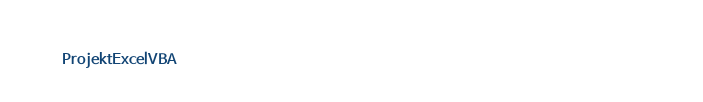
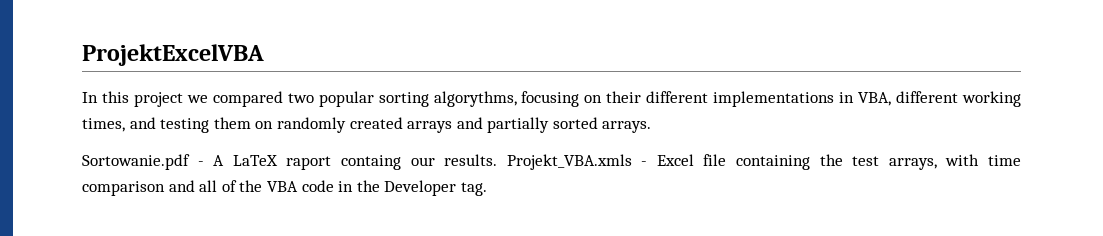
+ In this project we compared two popular sorting algorythms, focusing on their different implementations in VBA, different working times, and testing them on randomly created arrays and partially sorted arrays.
+ Sortowanie.pdf - A LaTeX raport containg our results. Projekt_VBA.xmls - Excel file containing the test arrays, with time comparison and all of the VBA code in the Developer tag.

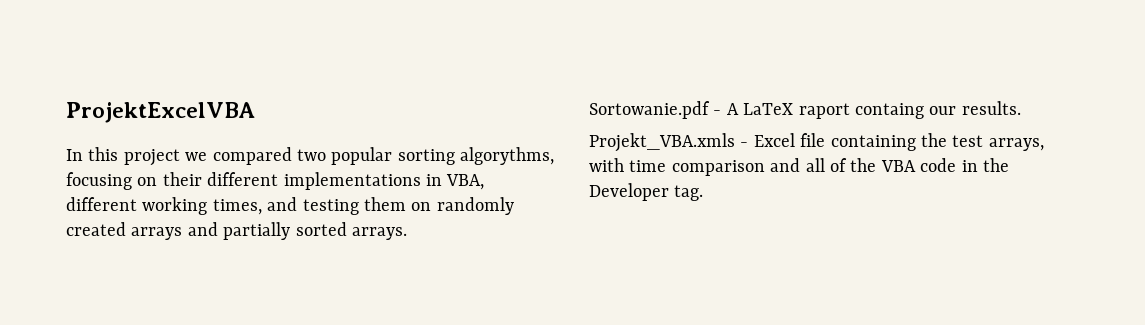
- Sortowanie.pdf - A LaTeX raport containg our results. Projekt_VBA.xmls - Excel file containing the test arrays, with time comparison and all of the VBA code in the Developer tag.
+ Sortowanie.pdf - A LaTeX raport containg our results.
+ Projekt_VBA.xmls - Excel file containing the test arrays, with time comparison and all of the VBA code in the Developer tag.

